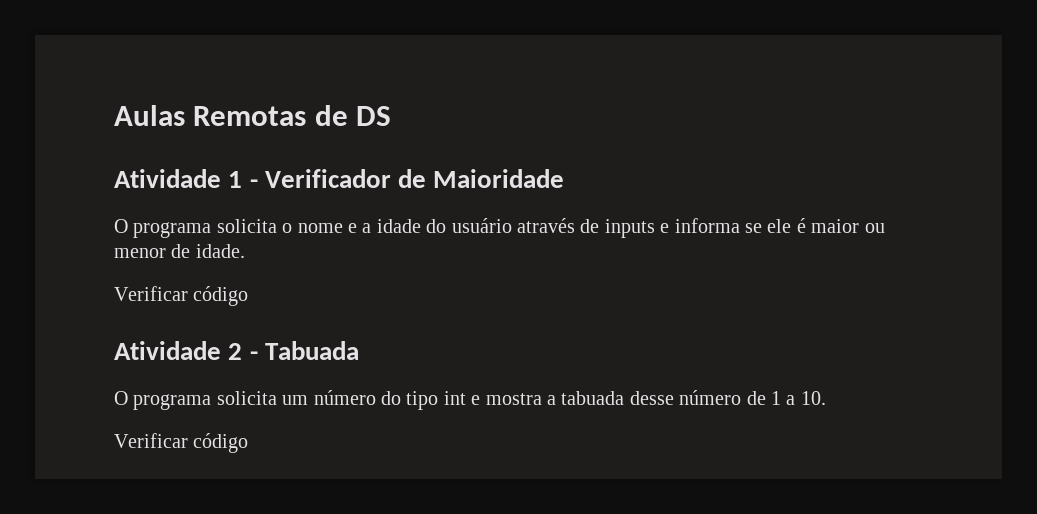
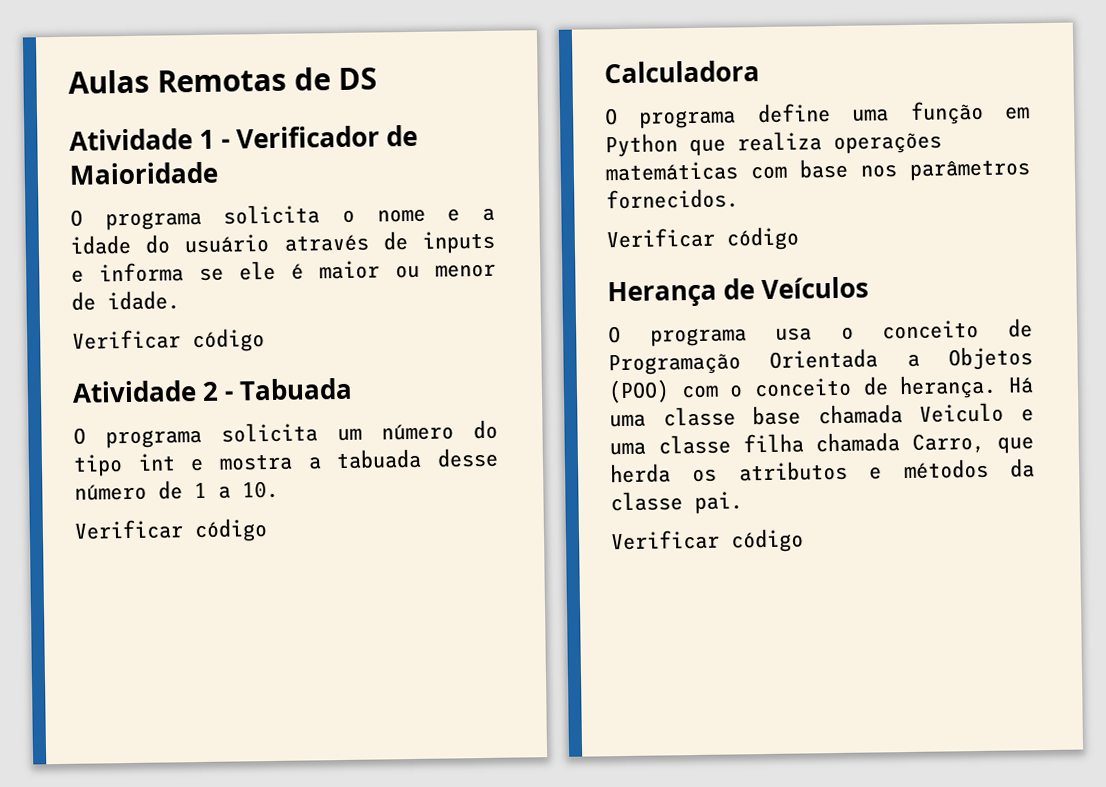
+ Calculadora
+ O programa define uma função em Python que realiza operações matemáticas com base nos parâmetros fornecidos.
+ Verificar código
+ Herança de Veículos
+ O programa usa o conceito de Programação Orientada a Objetos (POO) com o conceito de herança. Há uma classe base chamada Veiculo e uma classe filha chamada Carro, que herda os atributos e métodos da classe pai.
+ Verificar código

